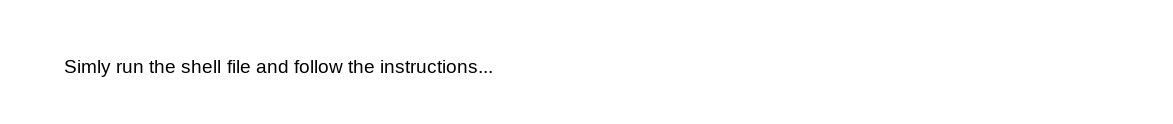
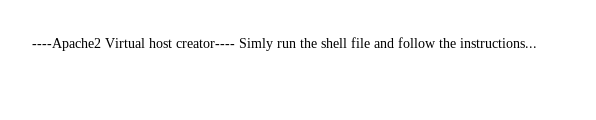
- Simly run the shell file and follow the instructions...
+ ----Apache2 Virtual host creator---- Simly run the shell file and follow the instructions...

